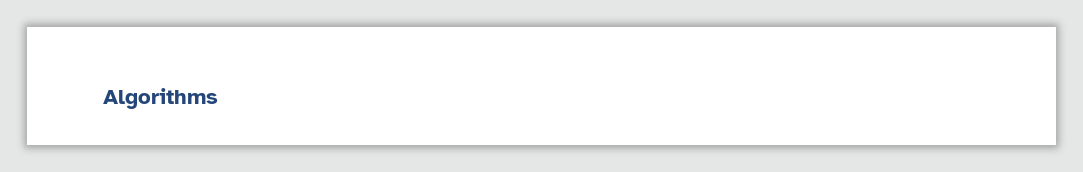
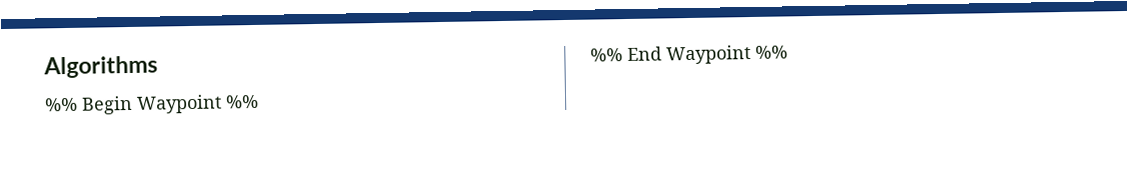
+ %% Begin Waypoint %%
+ %% End Waypoint %%

